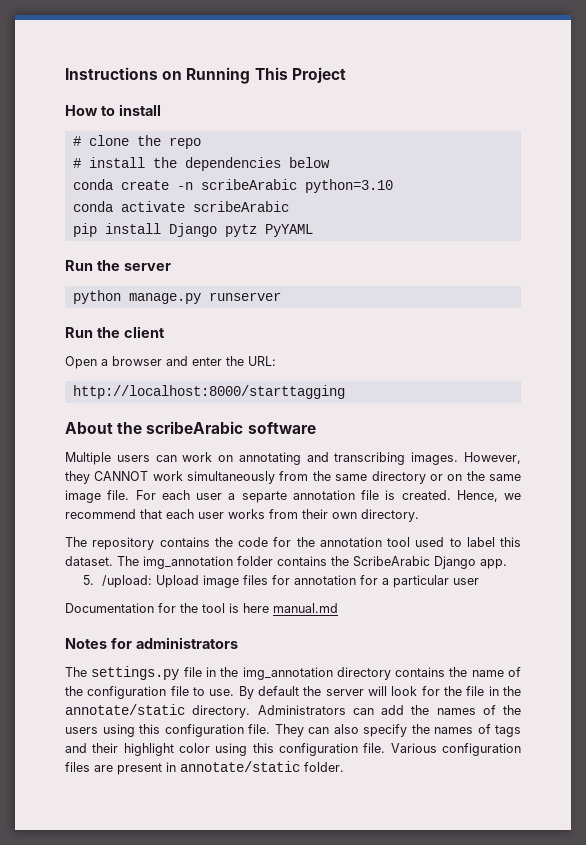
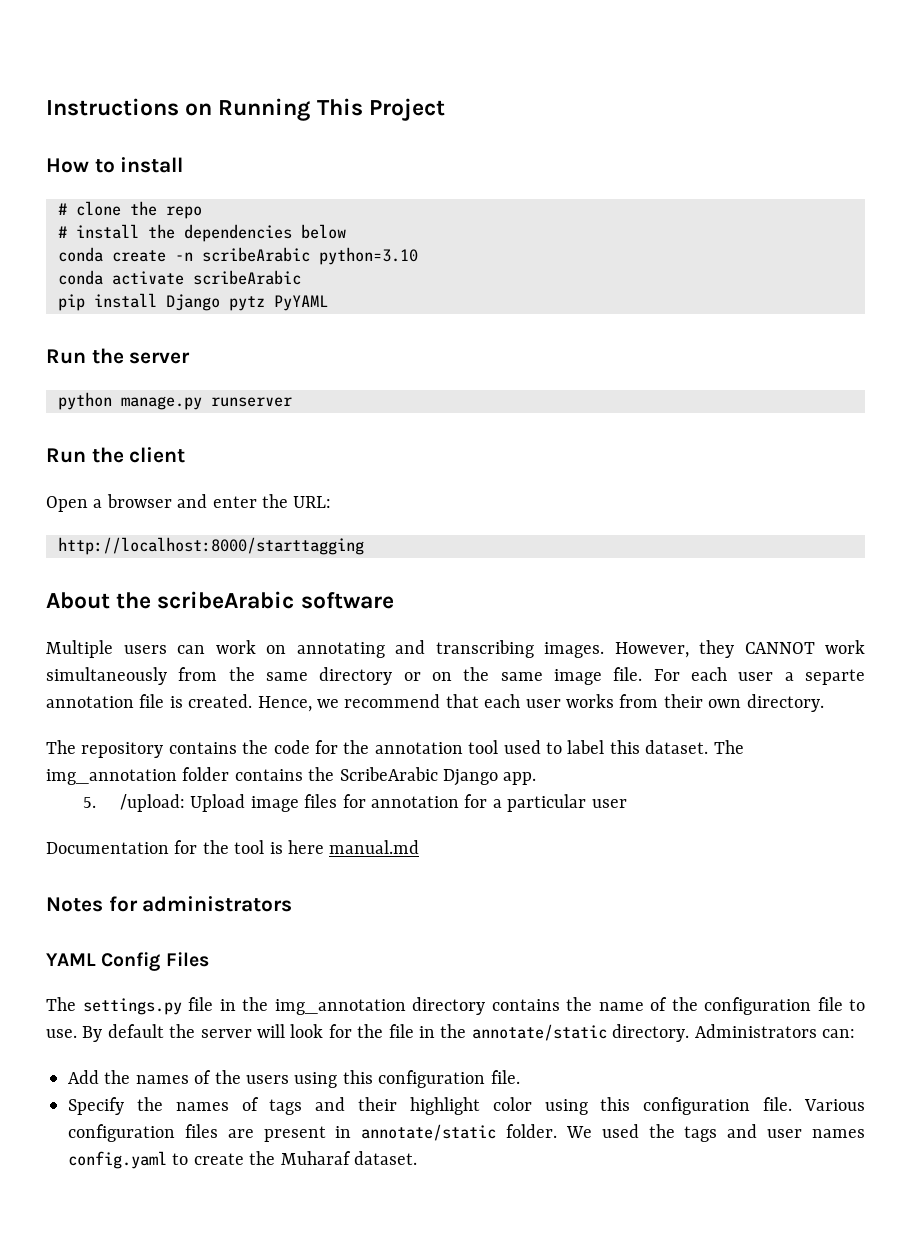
+ YAML Config Files
- Administrators can add the names of the users using this configuration file. They can also specify the names of tags and their highlight color using this configuration file.
+ Administrators can:
+ Add the names of the users using this configuration file.
+ Specify the names of tags and their highlight color using this configuration file.
+ We used the tags and user names config.yaml to create the Muharaf dataset.

